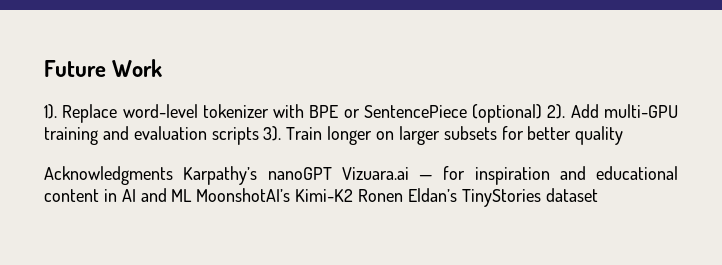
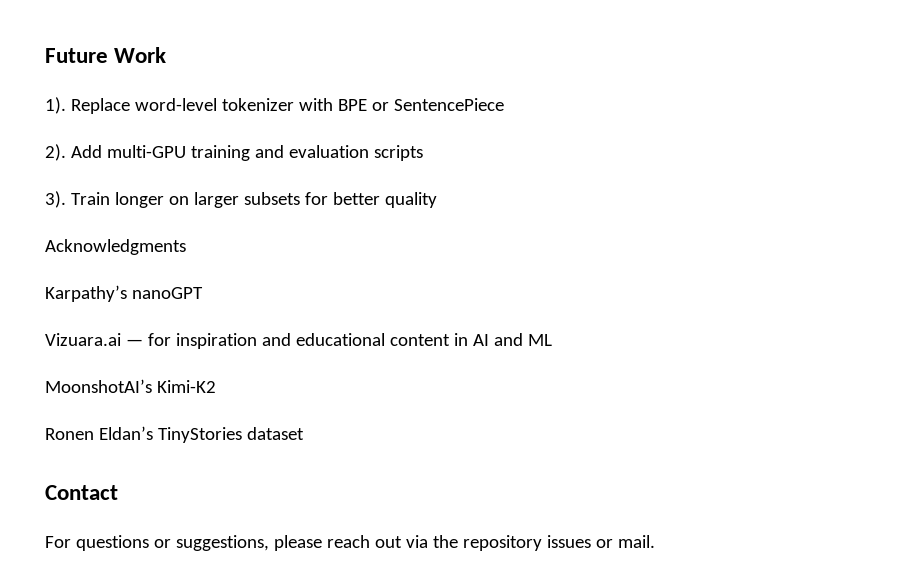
- Replace word-level tokenizer with BPE or SentencePiece (optional) 2).
+ Replace word-level tokenizer with BPE or SentencePiece
+ 2).
- Add multi-GPU training and evaluation scripts 3).
+ Add multi-GPU training and evaluation scripts
+ 3).
- Acknowledgments Karpathy’s nanoGPT Vizuara.ai — for inspiration and educational content in AI and ML MoonshotAI’s Kimi-K2 Ronen Eldan’s TinyStories dataset
+ Acknowledgments
+ Karpathy’s nanoGPT
+ Vizuara.ai — for inspiration and educational content in AI and ML
+ MoonshotAI’s Kimi-K2
+ Ronen Eldan’s TinyStories dataset
+ Contact
+ For questions or suggestions, please reach out via the repository issues or mail.

